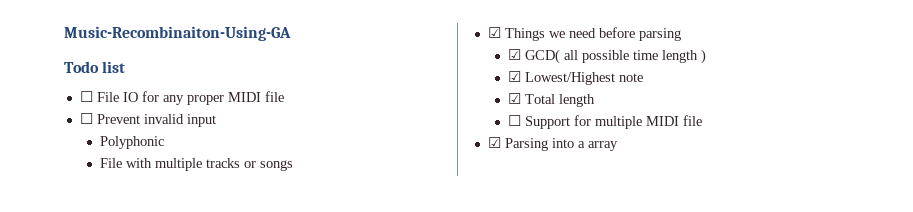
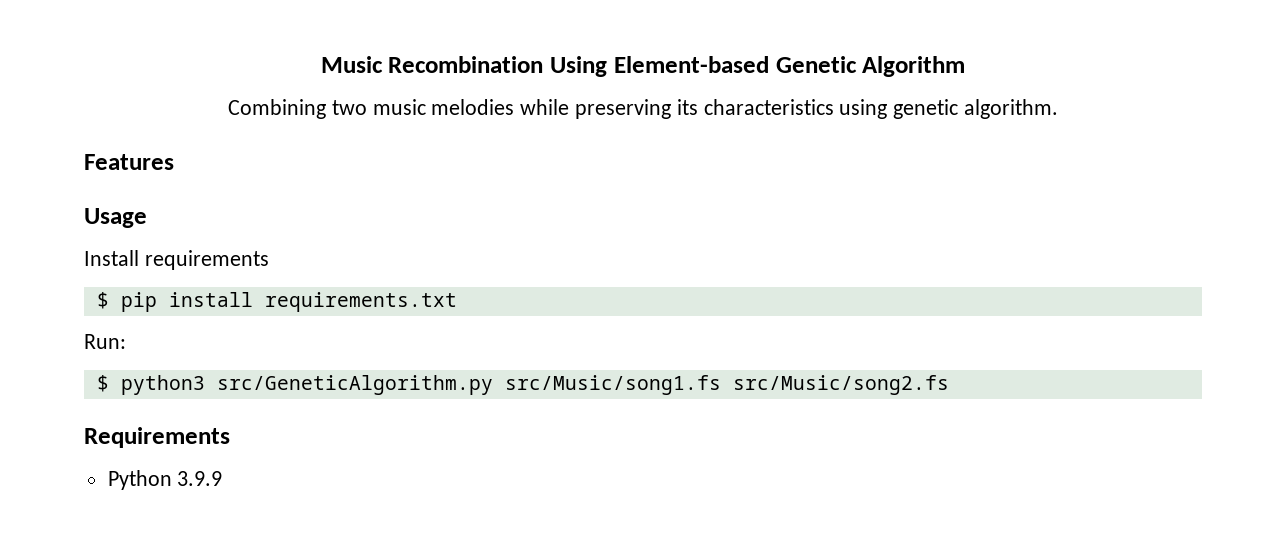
- Music-Recombinaiton-Using-GA
- Todo list
- ☐ File IO for any proper MIDI file
- ☐ Prevent invalid input
- Polyphonic
- File with multiple tracks or songs
- ☑ Things we need before parsing
- ☑ GCD( all possible time length )
- ☑ Lowest/Highest note
- ☑ Total length
- ☐ Support for multiple MIDI file
- ☑ Parsing into a array
+ Music Recombination Using Element-based Genetic Algorithm
+ Combining two music melodies while preserving its characteristics using genetic algorithm.
+ Features
+ Usage
+ Install requirements
+ $ pip install requirements.txt
+ Run:
+ $ python3 src/GeneticAlgorithm.py src/Music/song1.fs src/Music/song2.fs
+ Requirements
+ Python 3.9.9

